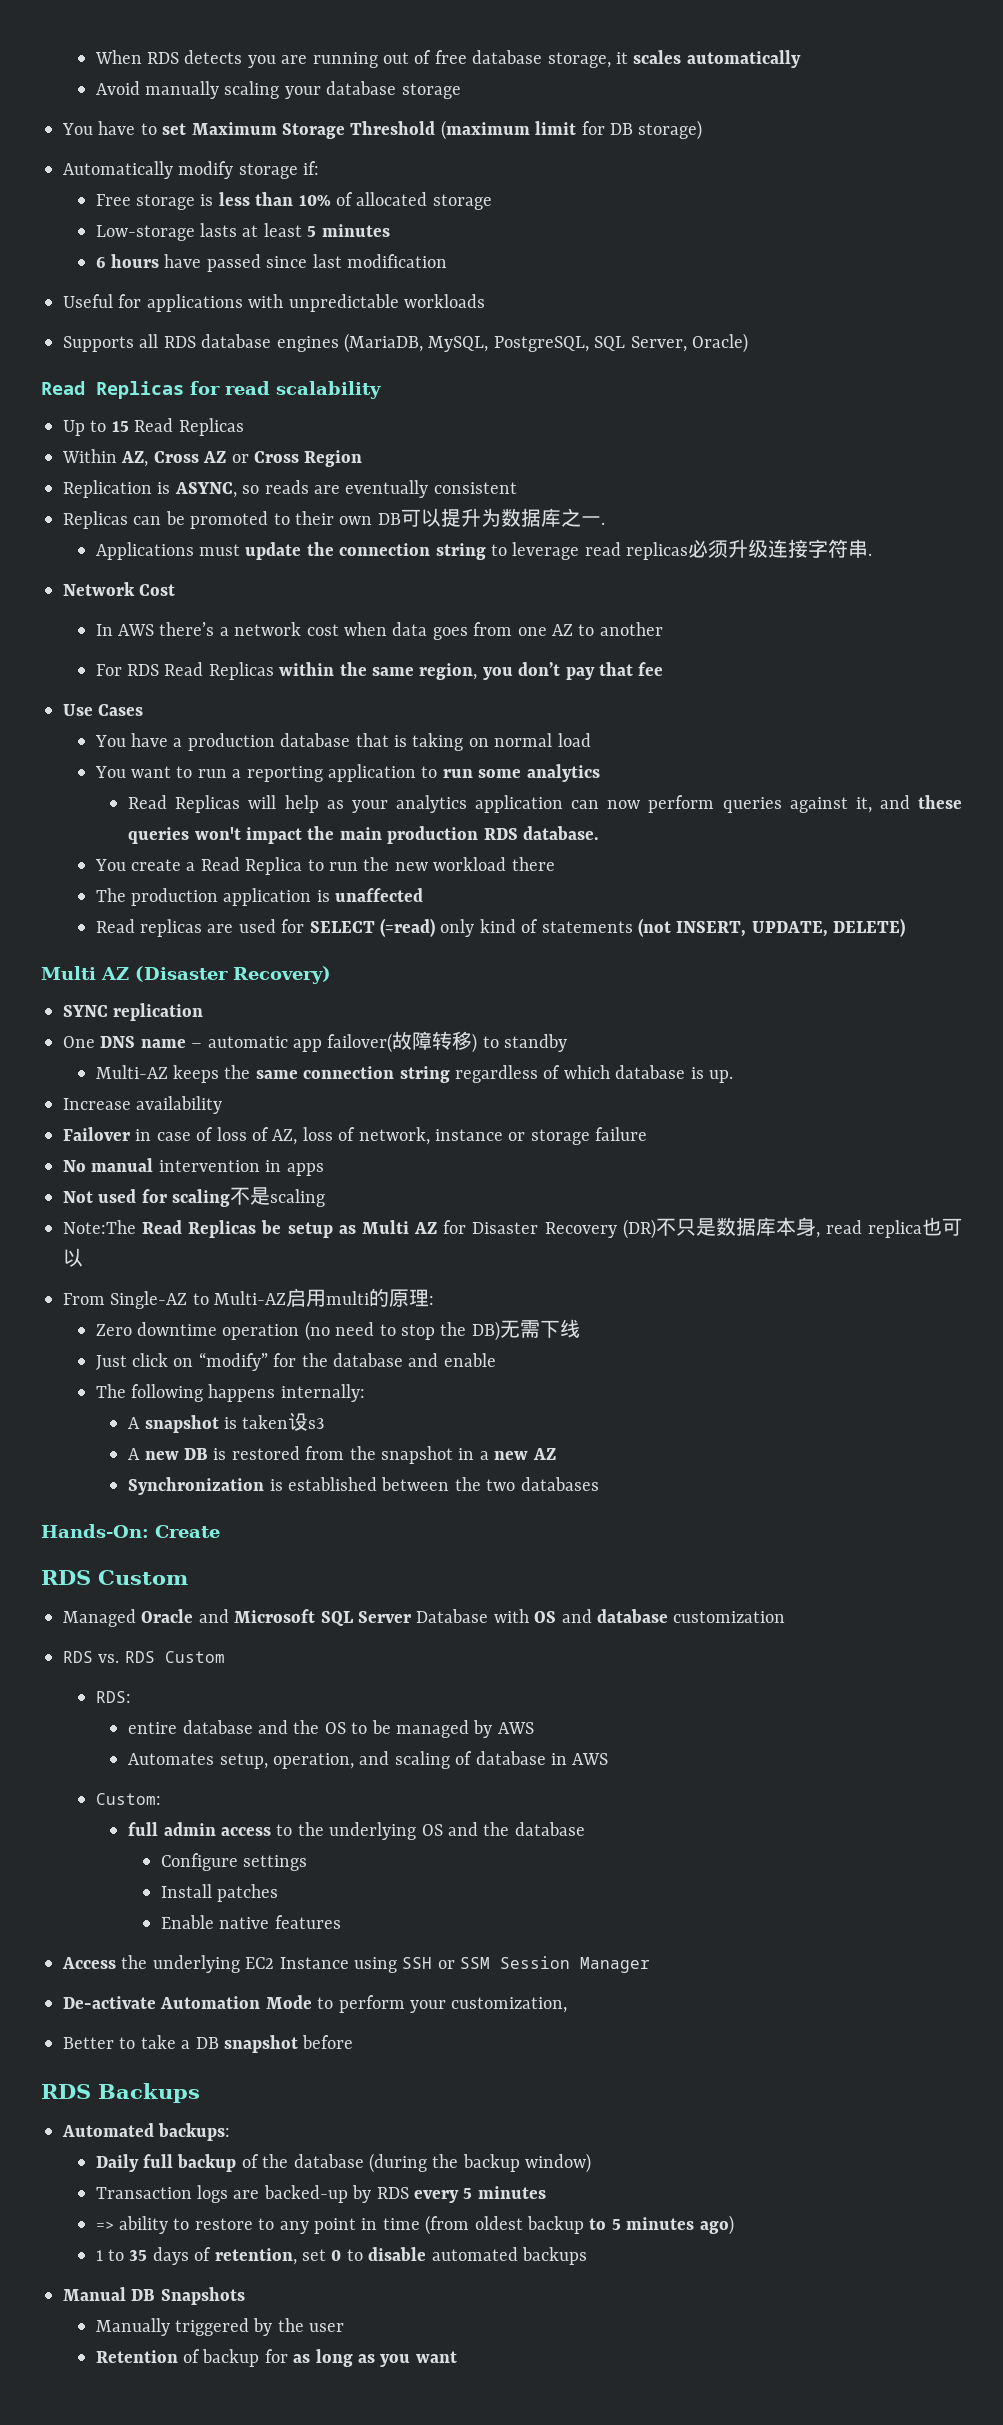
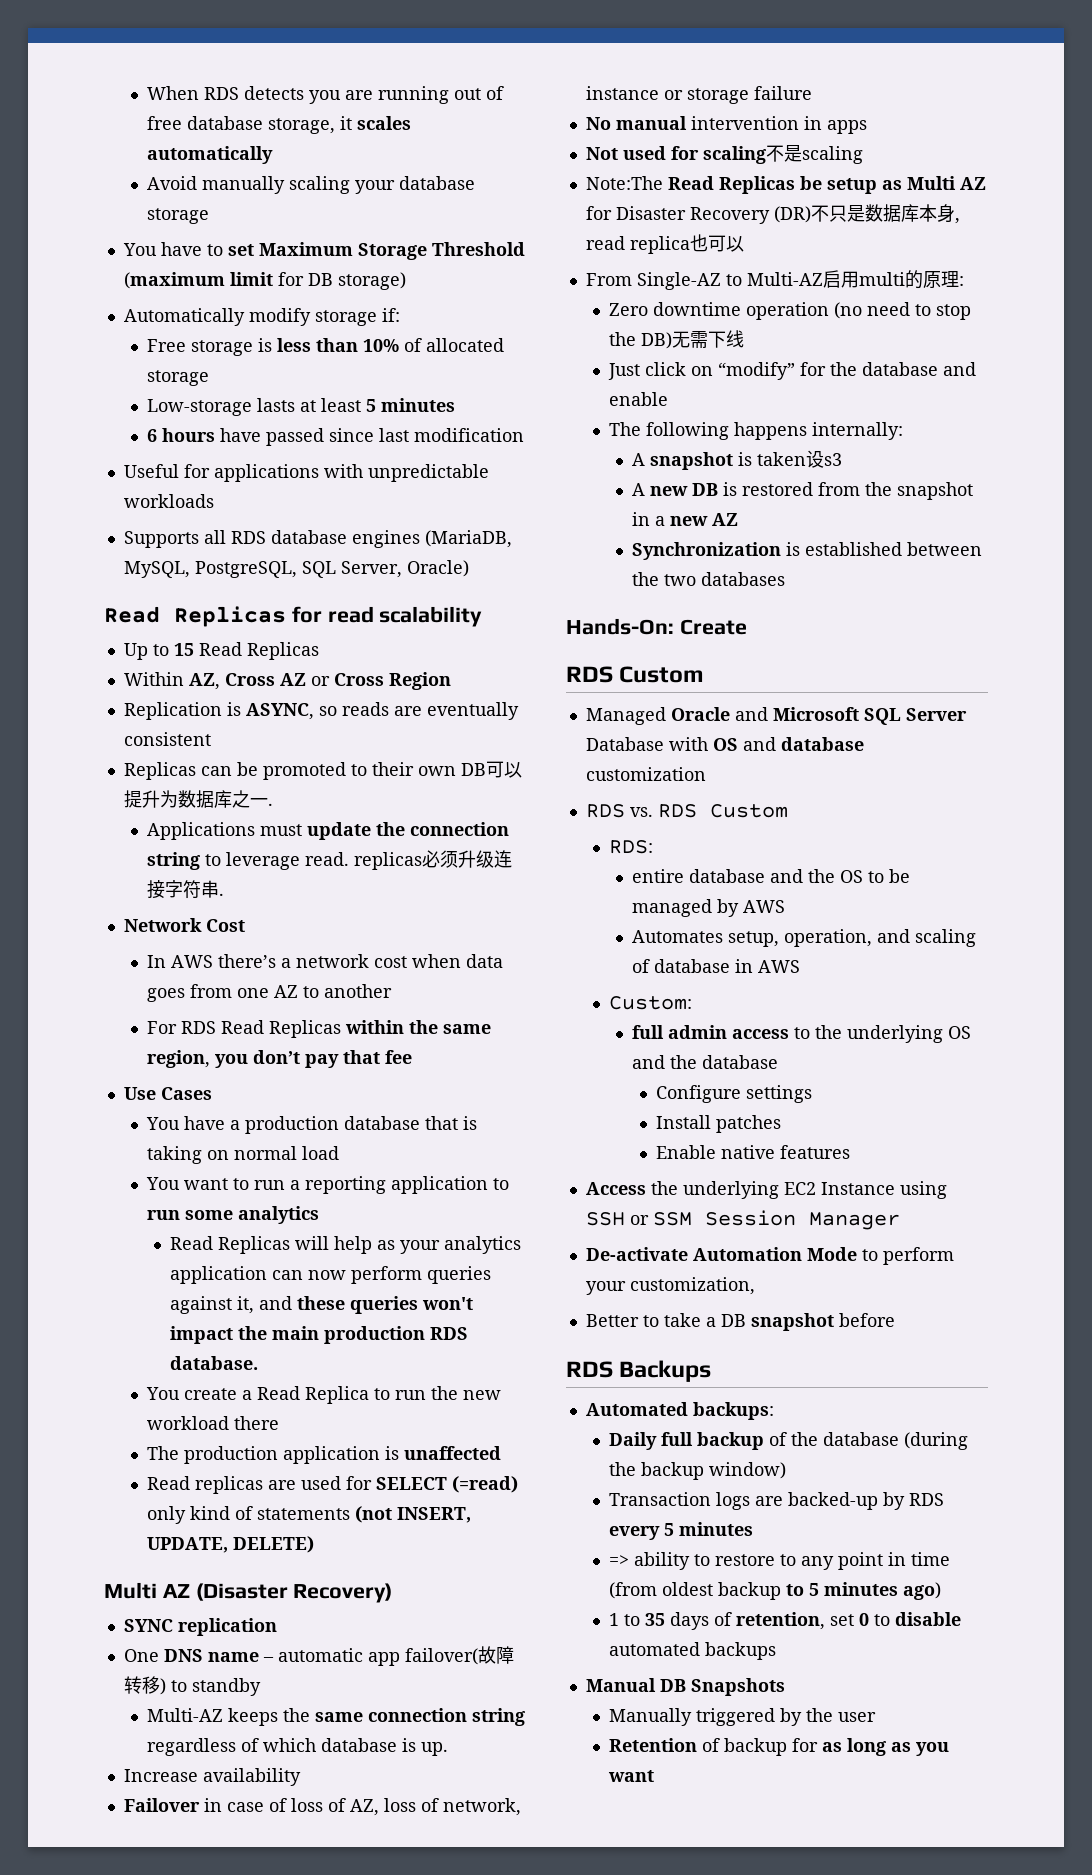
- Applications must update the connection string to leverage read replicas必须升级连接字符串.
+ Applications must update the connection string to leverage read. replicas必须升级连接字符串.

